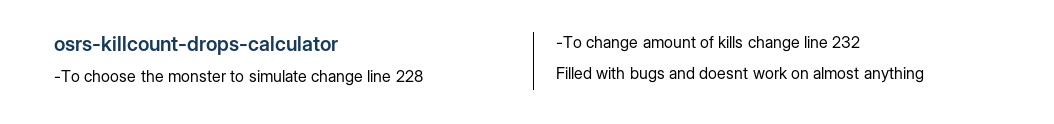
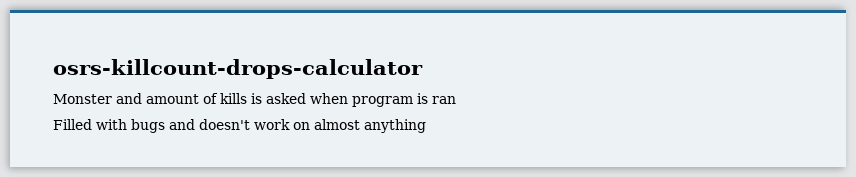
- -To choose the monster to simulate change line 228
- -To change amount of kills change line 232
+ Monster and amount of kills is asked when program is ran
- Filled with bugs and doesnt work on almost anything
+ Filled with bugs and doesn't work on almost anything

